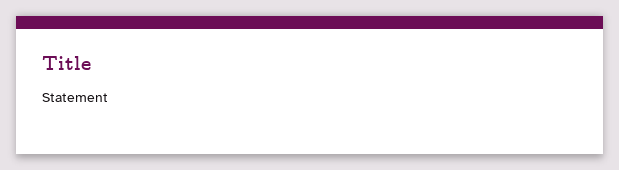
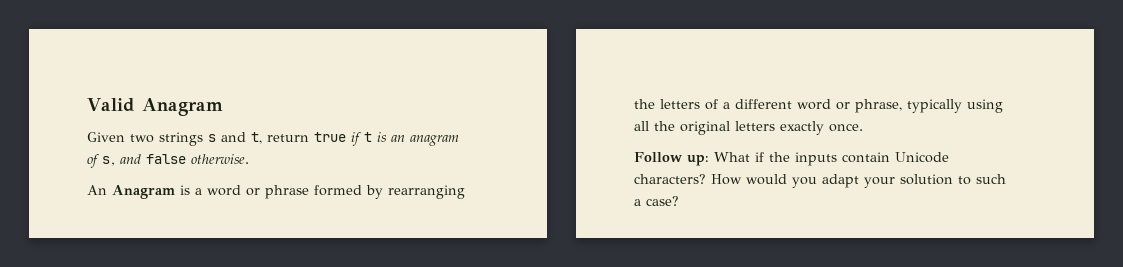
- Title
- Statement
+ Valid Anagram
+ Given two strings s and t, return true if t is an anagram of s, and false otherwise.
+ An Anagram is a word or phrase formed by rearranging the letters of a different word or phrase, typically using all the original letters exactly once.
+ Follow up: What if the inputs contain Unicode characters? How would you adapt your solution to such a case?

